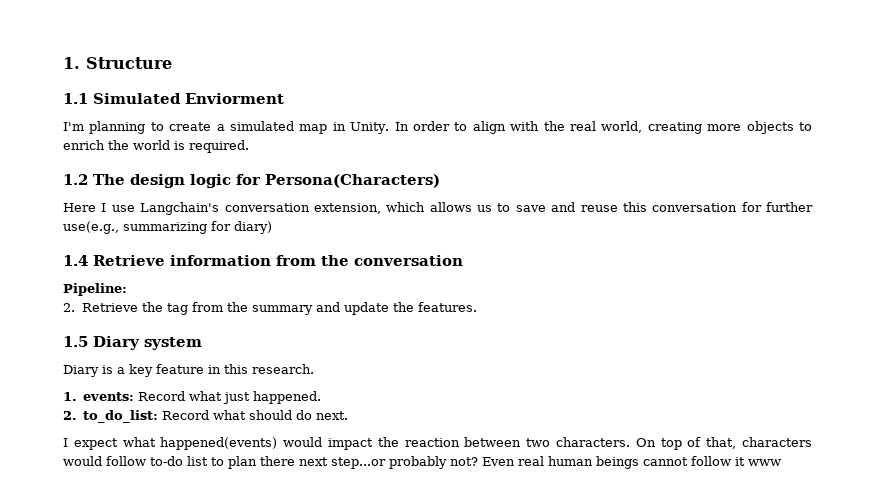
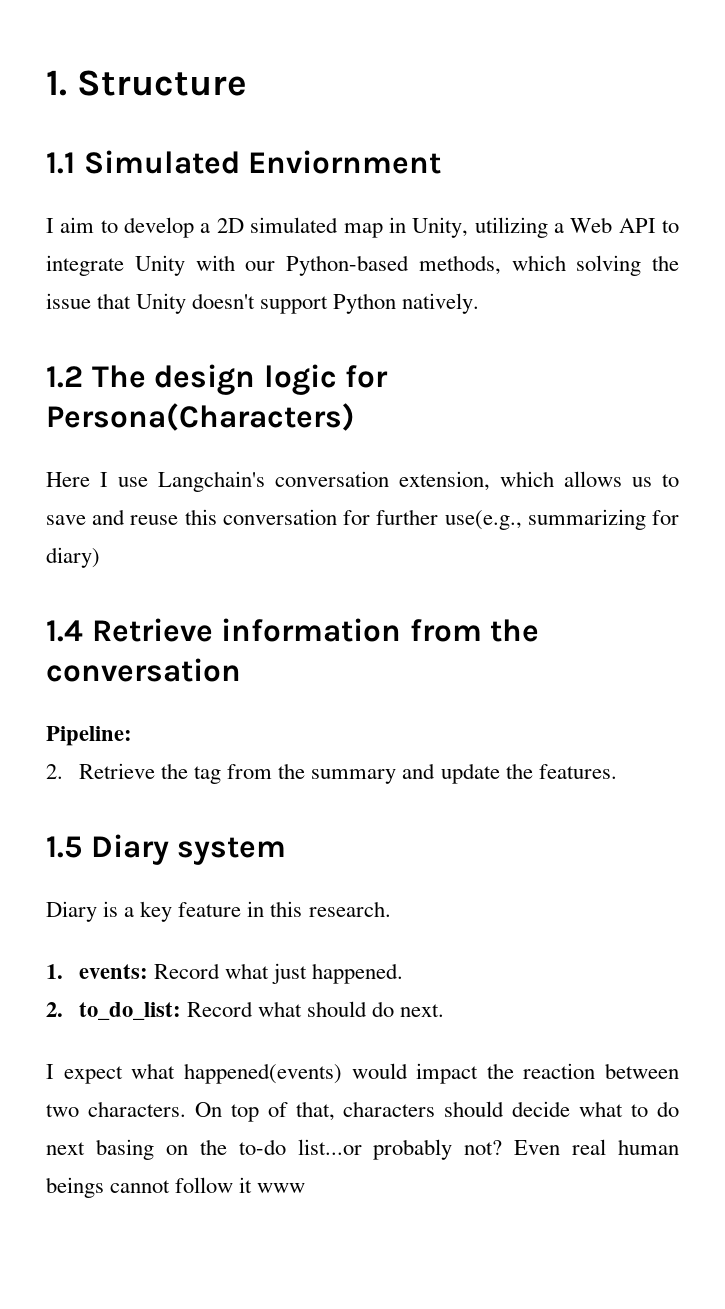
- 1.1 Simulated Enviorment
- I'm planning to create a simulated map in Unity. In order to align with the real world, creating more objects to enrich the world is required.
+ 1.1 Simulated Enviornment
+ I aim to develop a 2D simulated map in Unity, utilizing a Web API to integrate Unity with our Python-based methods, which solving the issue that Unity doesn't support Python natively.
- On top of that, characters would follow to-do list to plan there next step...or probably not?
+ On top of that, characters should decide what to do next basing on the to-do list...or probably not?

